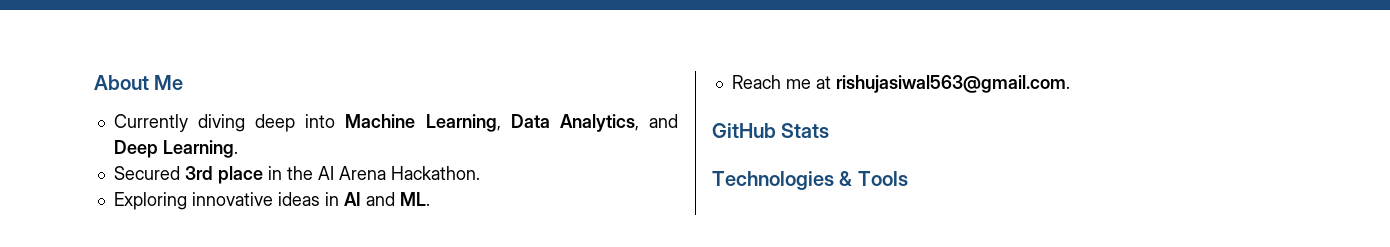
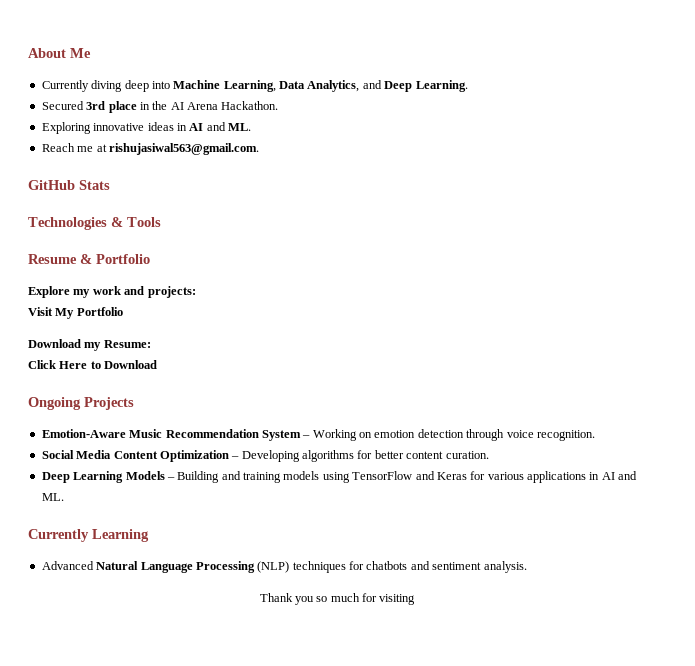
+ Resume & Portfolio
+ Explore my work and projects:
+ Visit My Portfolio
+ Download my Resume:
+ Click Here to Download
+ Ongoing Projects
+ Emotion-Aware Music Recommendation System – Working on emotion detection through voice recognition.
+ Social Media Content Optimization – Developing algorithms for better content curation.
+ Deep Learning Models – Building and training models using TensorFlow and Keras for various applications in AI and ML.
+ Currently Learning
+ Advanced Natural Language Processing (NLP) techniques for chatbots and sentiment analysis.
+ Thank you so much for visiting

